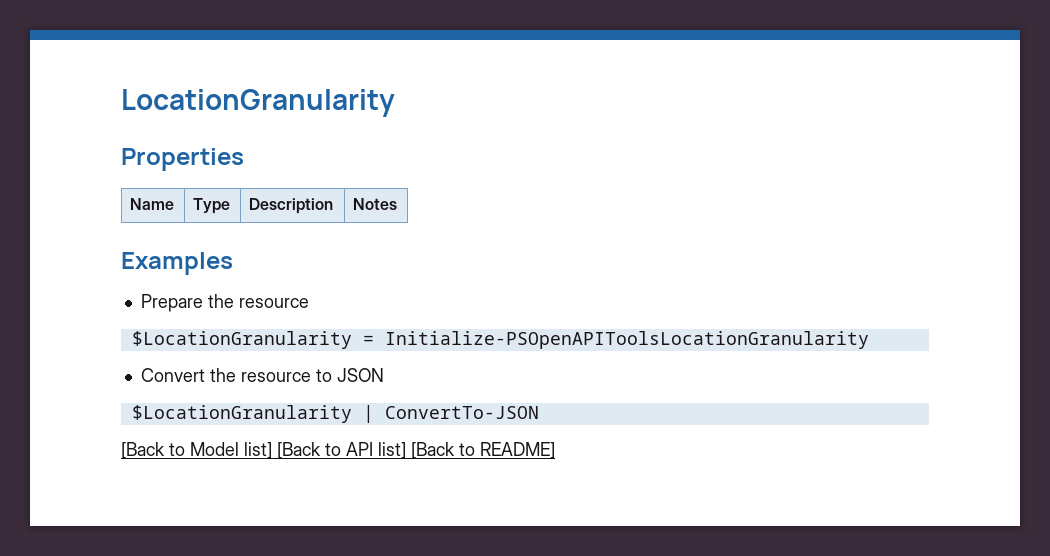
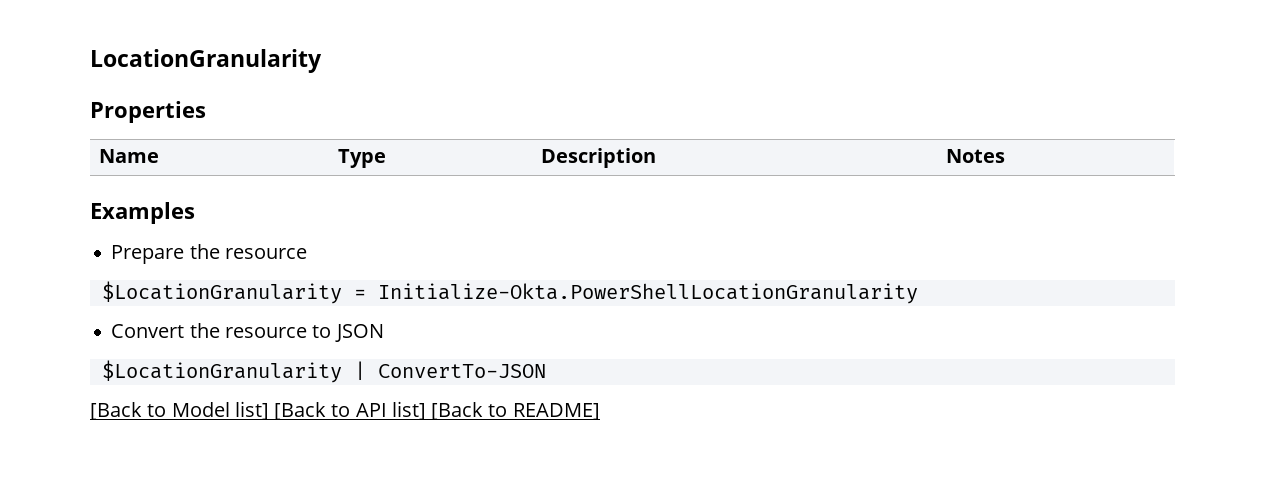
- $LocationGranularity = Initialize-PSOpenAPIToolsLocationGranularity
+ $LocationGranularity = Initialize-Okta.PowerShellLocationGranularity

